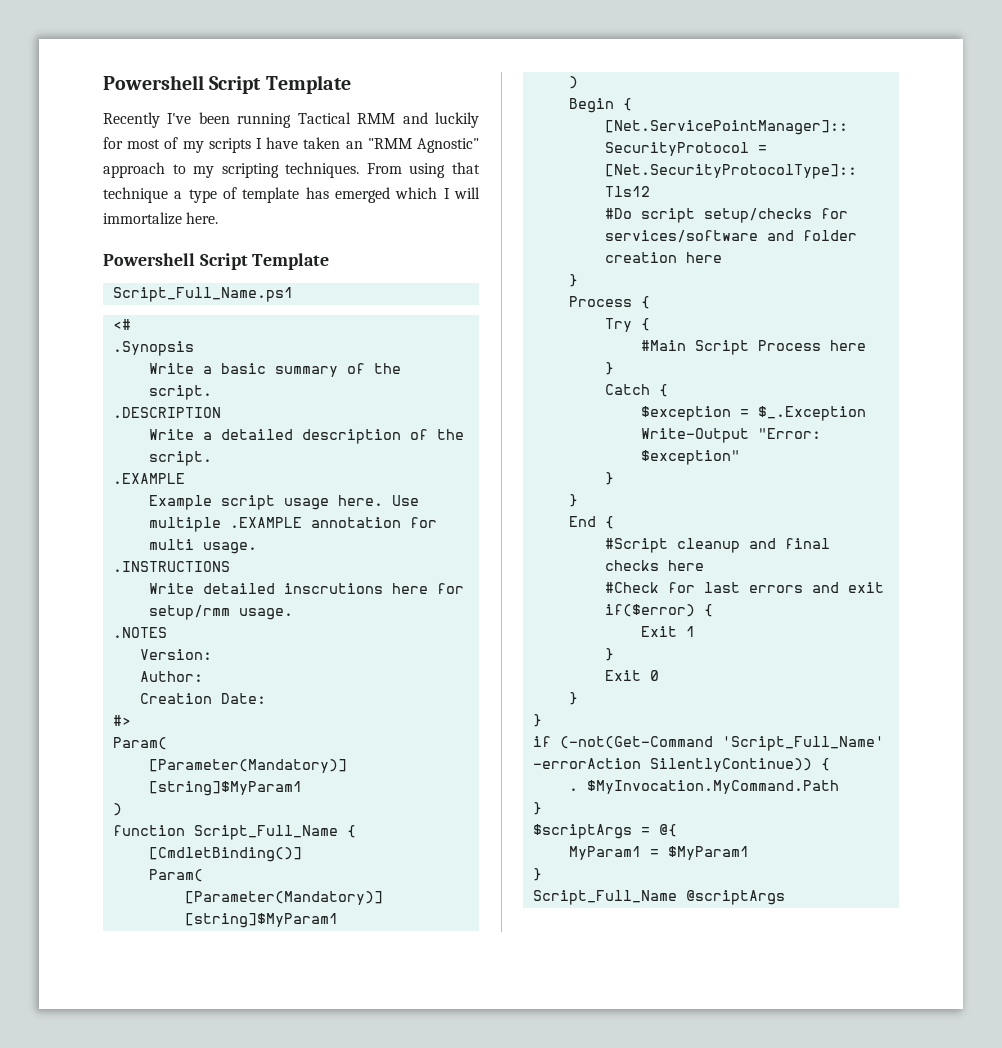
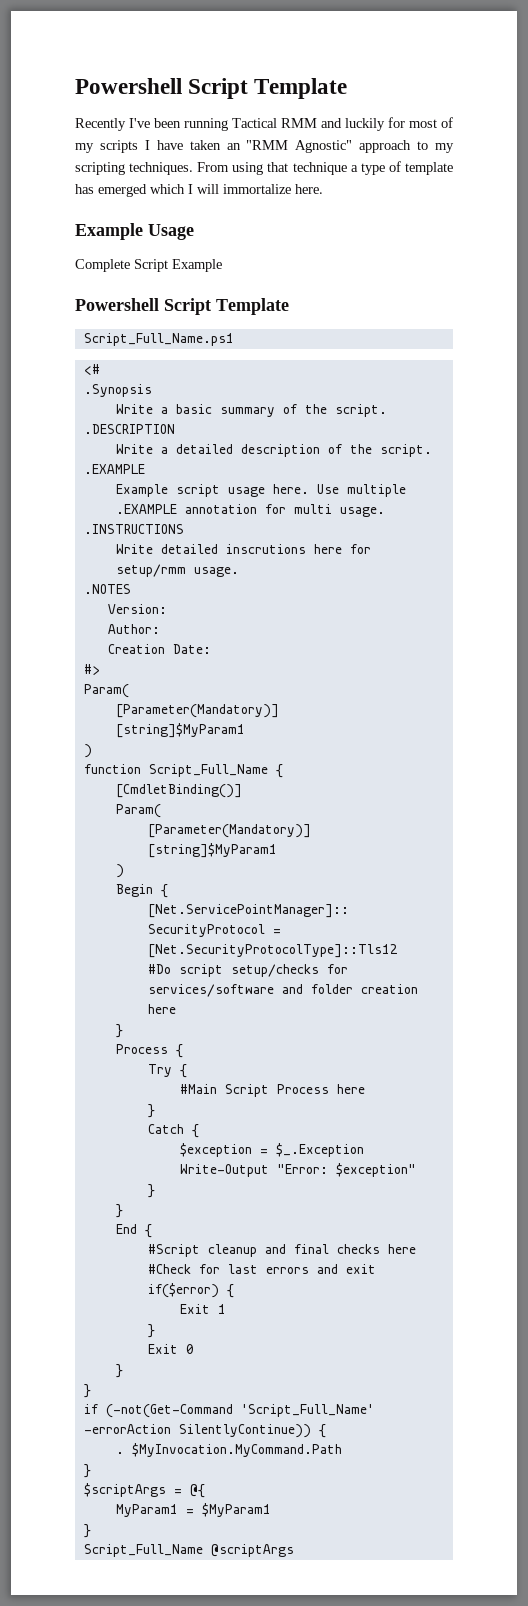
+ Example Usage
+ Complete Script Example

